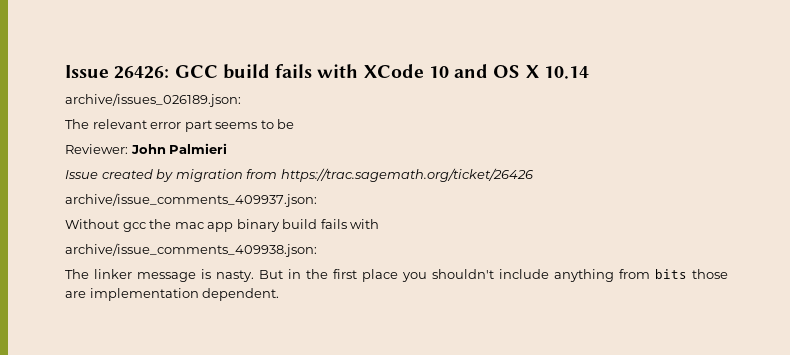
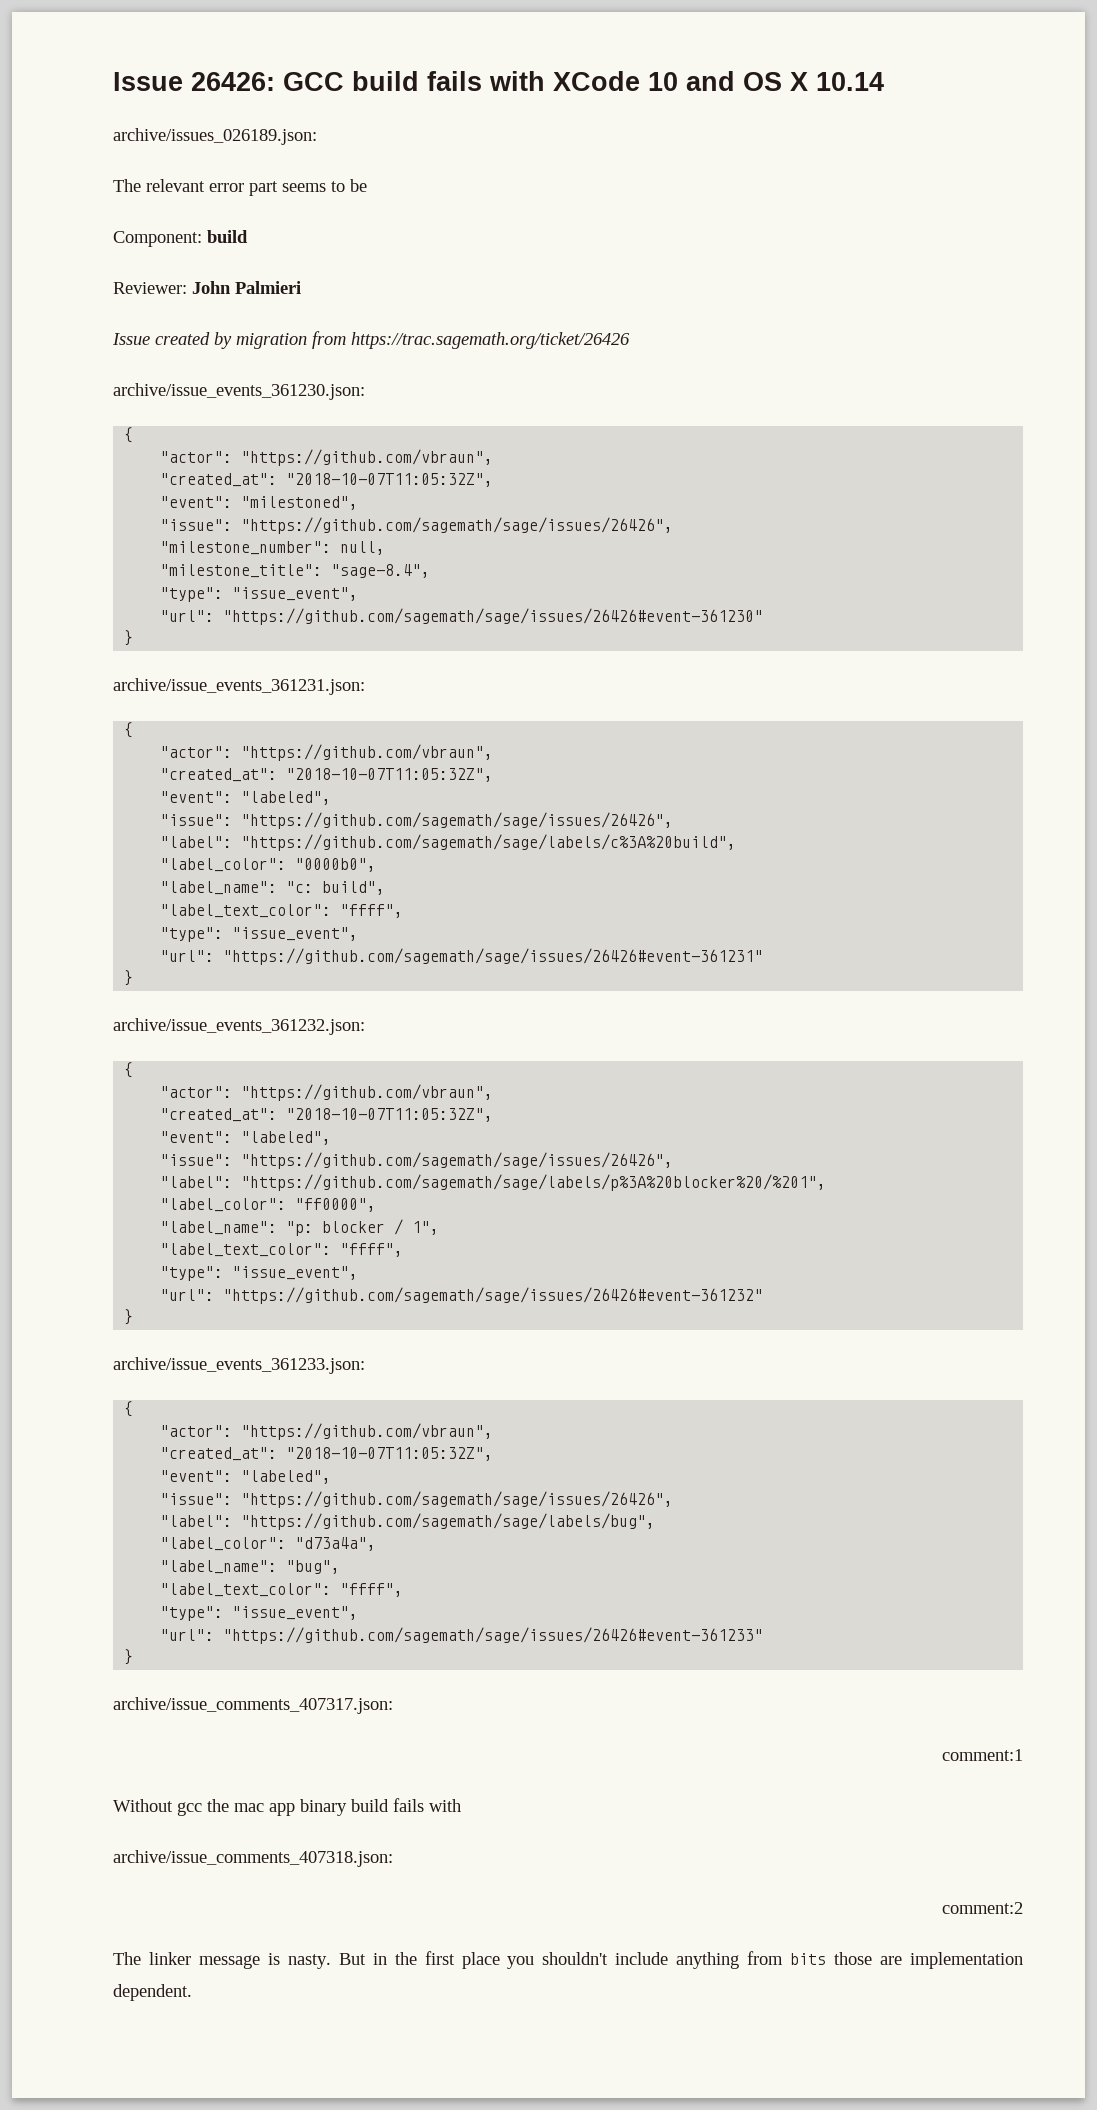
+ Component: build
- archive/issue_comments_409937.json:
+ archive/issue_events_361230.json:
+ {
+ "actor": "https://github.com/vbraun",
+ "created_at": "2018-10-07T11:05:32Z",
+ "event": "milestoned",
+ "issue": "https://github.com/sagemath/sage/issues/26426",
+ "milestone_number": null,
+ "milestone_title": "sage-8.4",
+ "type": "issue_event",
+ "url": "https://github.com/sagemath/sage/issues/26426#event-361230"
+ }
+ archive/issue_events_361231.json:
+ {
+ "actor": "https://github.com/vbraun",
+ "created_at": "2018-10-07T11:05:32Z",
+ "event": "labeled",
+ "issue": "https://github.com/sagemath/sage/issues/26426",
+ "label": "https://github.com/sagemath/sage/labels/c%3A%20build",
+ "label_color": "0000b0",
+ "label_name": "c: build",
+ "label_text_color": "ffff",
+ "type": "issue_event",
+ "url": "https://github.com/sagemath/sage/issues/26426#event-361231"
+ }
+ archive/issue_events_361232.json:
+ {
+ "actor": "https://github.com/vbraun",
+ "created_at": "2018-10-07T11:05:32Z",
+ "event": "labeled",
+ "issue": "https://github.com/sagemath/sage/issues/26426",
+ "label": "https://github.com/sagemath/sage/labels/p%3A%20blocker%20/%201",
+ "label_color": "ff0000",
+ "label_name": "p: blocker / 1",
+ "label_text_color": "ffff",
+ "type": "issue_event",
+ "url": "https://github.com/sagemath/sage/issues/26426#event-361232"
+ }
+ archive/issue_events_361233.json:
+ {
+ "actor": "https://github.com/vbraun",
+ "created_at": "2018-10-07T11:05:32Z",
+ "event": "labeled",
+ "issue": "https://github.com/sagemath/sage/issues/26426",
+ "label": "https://github.com/sagemath/sage/labels/bug",
+ "label_color": "d73a4a",
+ "label_name": "bug",
+ "label_text_color": "ffff",
+ "type": "issue_event",
+ "url": "https://github.com/sagemath/sage/issues/26426#event-361233"
+ }
+ archive/issue_comments_407317.json:
+ comment:1
- archive/issue_comments_409938.json:
+ archive/issue_comments_407318.json:
+ comment:2

